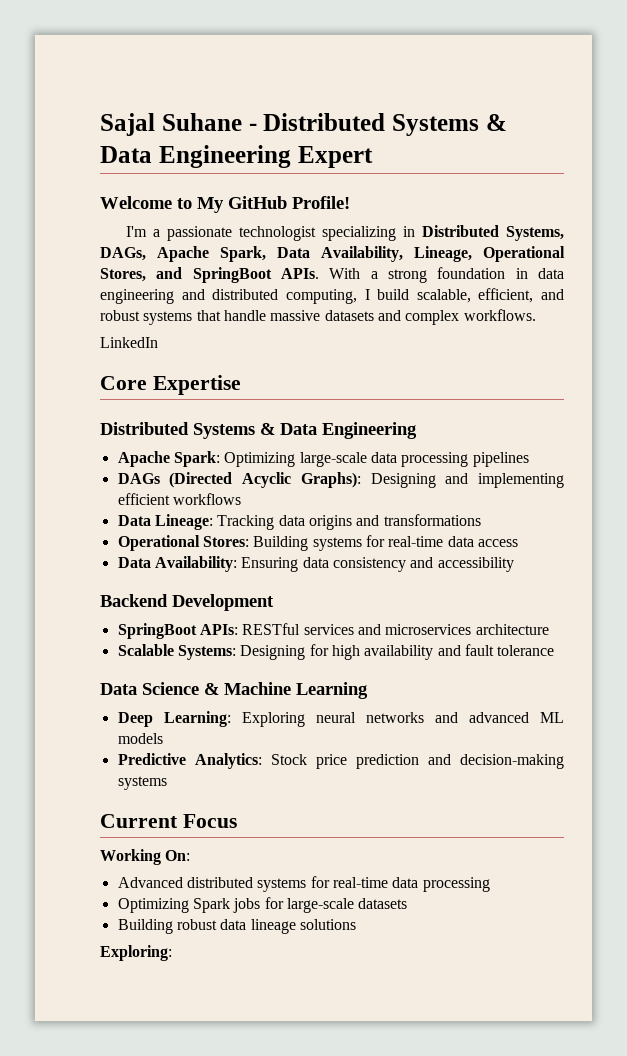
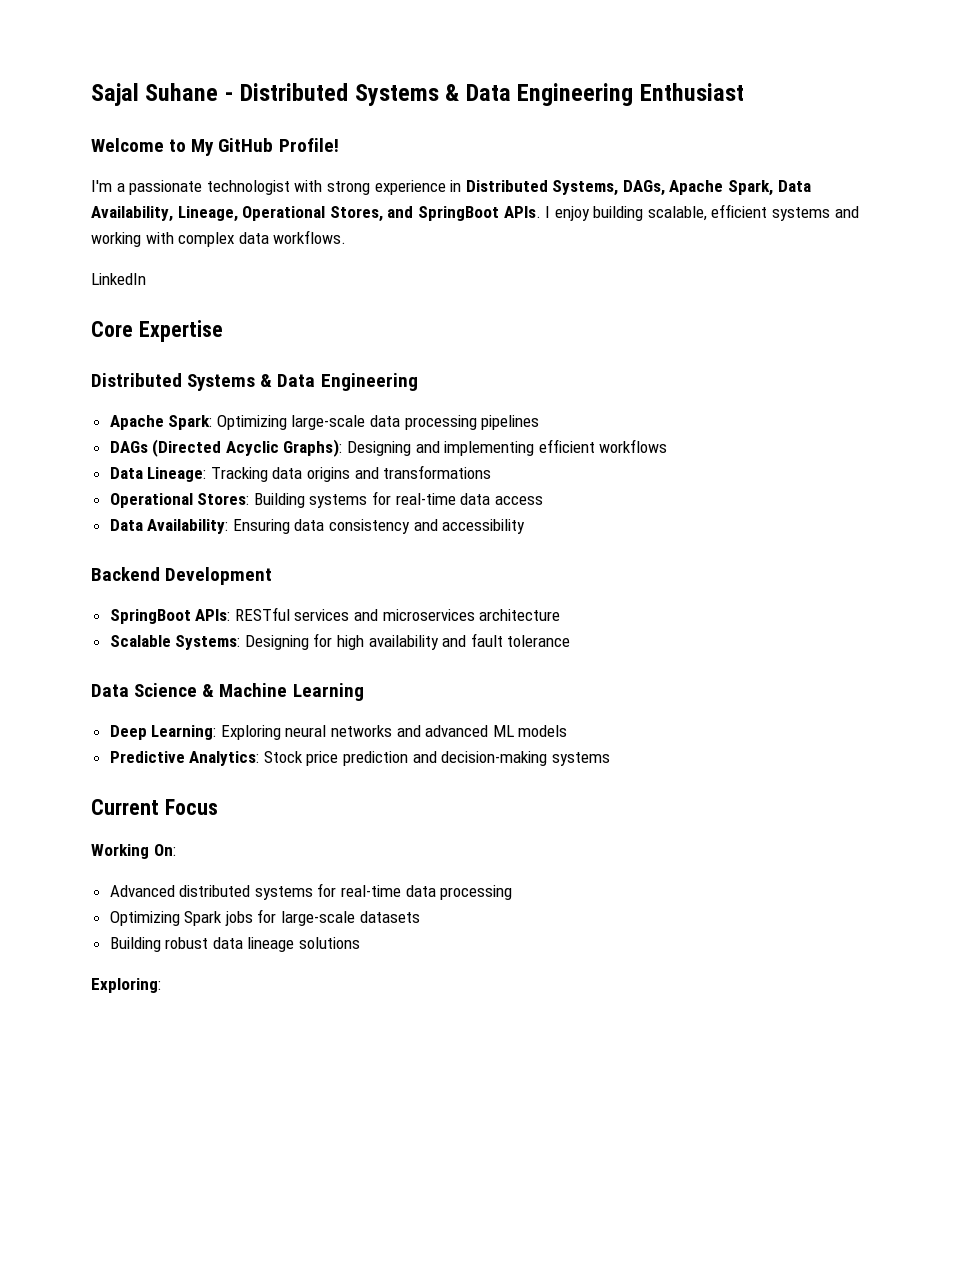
- Sajal Suhane - Distributed Systems & Data Engineering Expert
+ Sajal Suhane - Distributed Systems & Data Engineering Enthusiast
- I'm a passionate technologist specializing in Distributed Systems, DAGs, Apache Spark, Data Availability, Lineage, Operational Stores, and SpringBoot APIs.
+ I'm a passionate technologist with strong experience in Distributed Systems, DAGs, Apache Spark, Data Availability, Lineage, Operational Stores, and SpringBoot APIs.
- With a strong foundation in data engineering and distributed computing, I build scalable, efficient, and robust systems that handle massive datasets and complex workflows.
+ I enjoy building scalable, efficient systems and working with complex data workflows.

